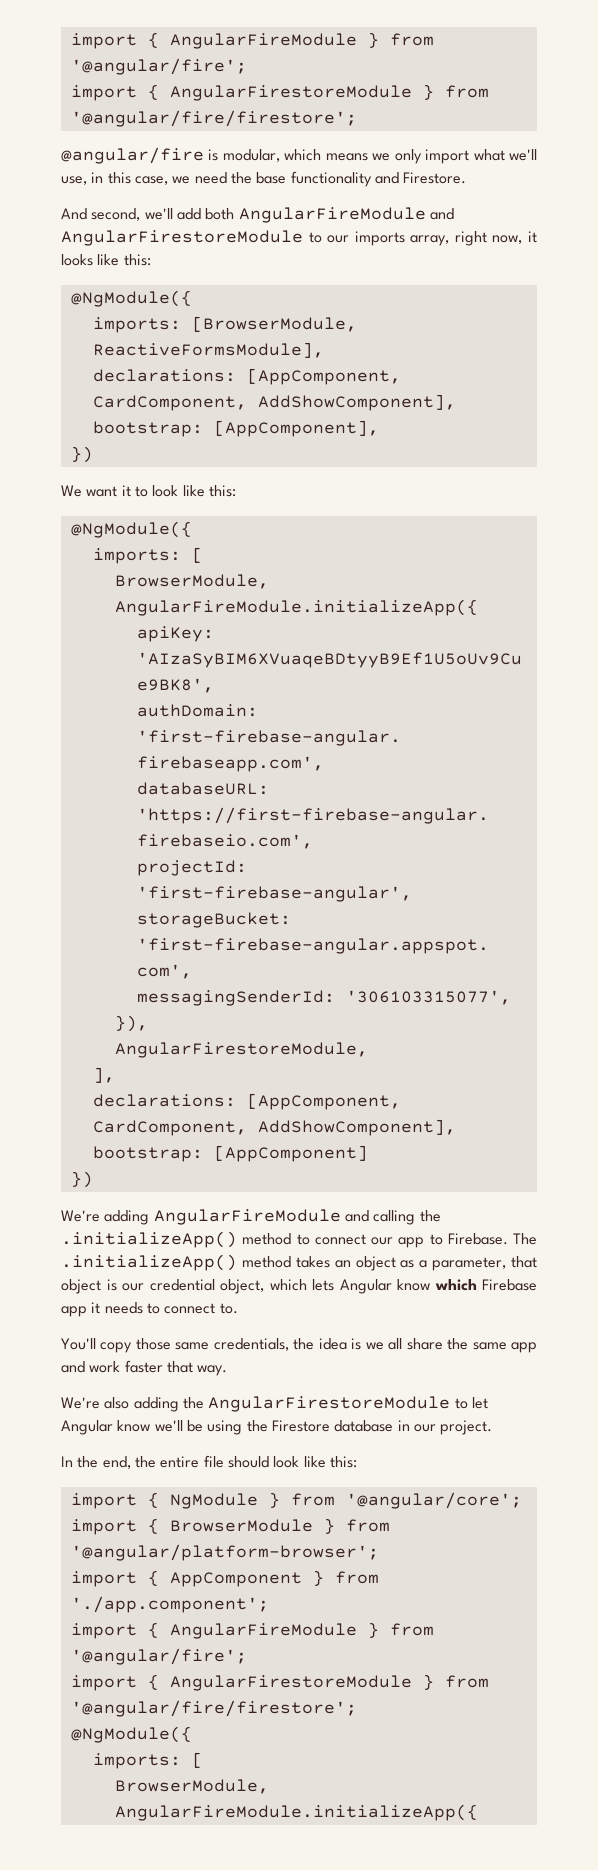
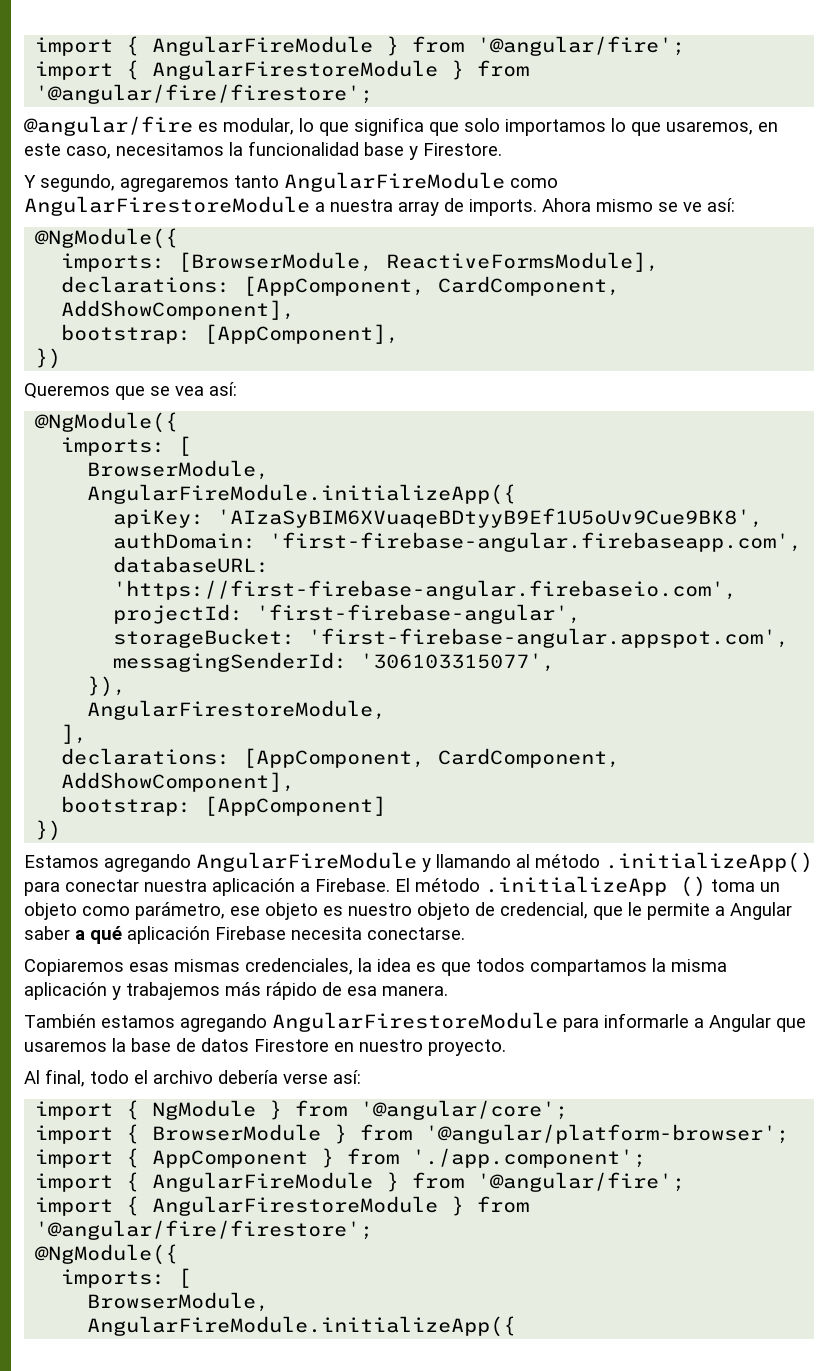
- @angular/fire is modular, which means we only import what we'll use, in this case, we need the base functionality and Firestore.
- And second, we'll add both AngularFireModule and AngularFirestoreModule to our imports array, right now, it looks like this:
+ @angular/fire es modular, lo que significa que solo importamos lo que usaremos, en este caso, necesitamos la funcionalidad base y Firestore.
+ Y segundo, agregaremos tanto AngularFireModule como AngularFirestoreModule a nuestra array de imports. Ahora mismo se ve así:
- We want it to look like this:
+ Queremos que se vea así:
- We're adding AngularFireModule and calling the .initializeApp() method to connect our app to Firebase. The .initializeApp() method takes an object as a parameter, that object is our credential object, which lets Angular know which Firebase app it needs to connect to.
- You'll copy those same credentials, the idea is we all share the same app and work faster that way.
- We're also adding the AngularFirestoreModule to let Angular know we'll be using the Firestore database in our project.
- In the end, the entire file should look like this:
+ Estamos agregando AngularFireModule y llamando al método .initializeApp() para conectar nuestra aplicación a Firebase. El método .initializeApp () toma un objeto como parámetro, ese objeto es nuestro objeto de credencial, que le permite a Angular saber a qué aplicación Firebase necesita conectarse.
+ Copiaremos esas mismas credenciales, la idea es que todos compartamos la misma aplicación y trabajemos más rápido de esa manera.
+ También estamos agregando AngularFirestoreModule para informarle a Angular que usaremos la base de datos Firestore en nuestro proyecto.
+ Al final, todo el archivo debería verse así:

